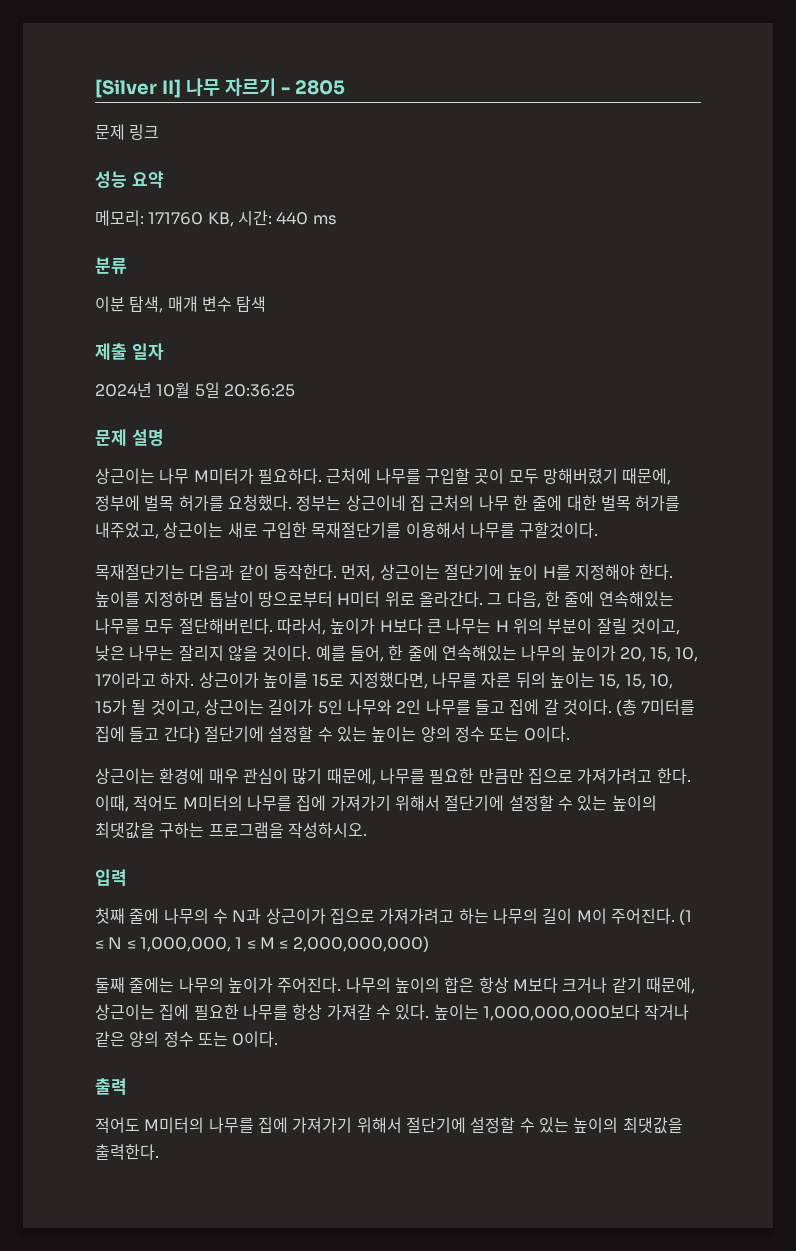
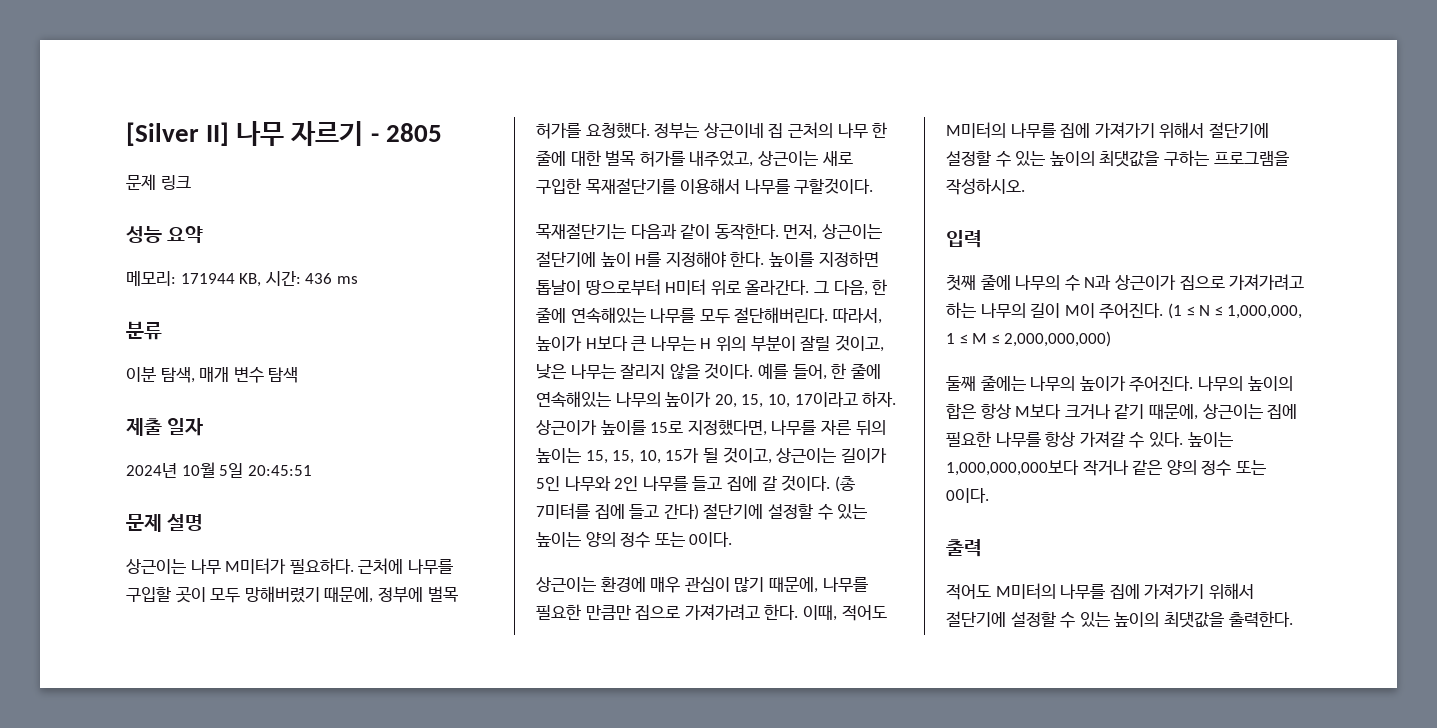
- 메모리: 171760 KB, 시간: 440 ms
+ 메모리: 171944 KB, 시간: 436 ms
- 2024년 10월 5일 20:36:25
+ 2024년 10월 5일 20:45:51

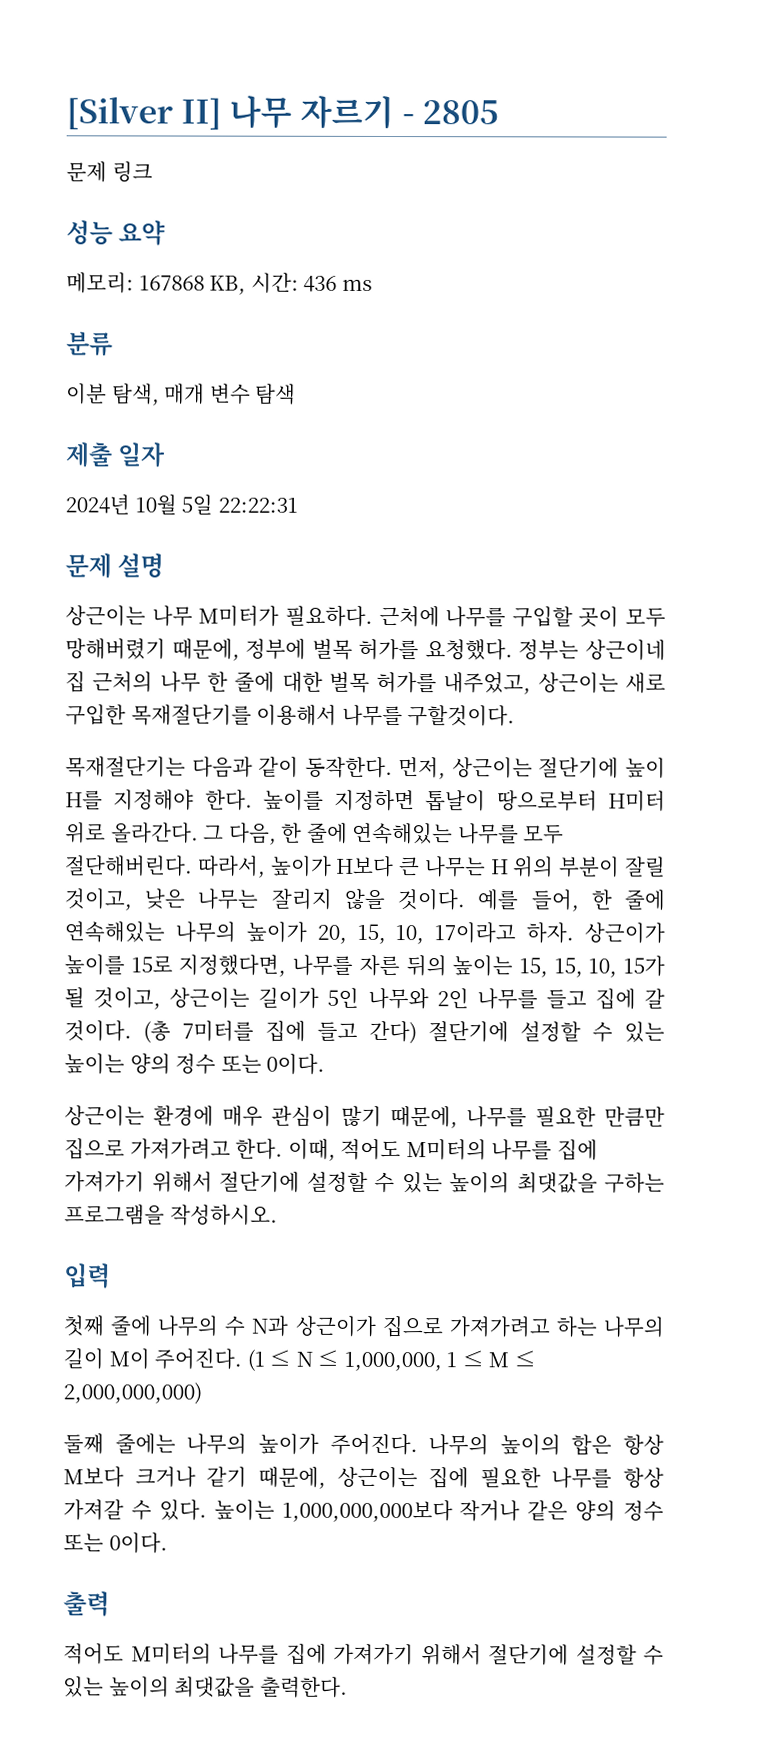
- 메모리: 171944 KB, 시간: 436 ms
+ 메모리: 167868 KB, 시간: 436 ms
- 2024년 10월 5일 20:45:51
+ 2024년 10월 5일 22:22:31

